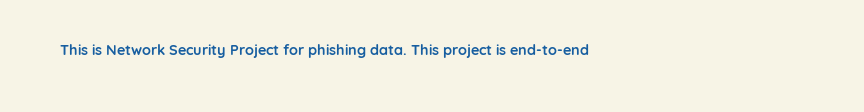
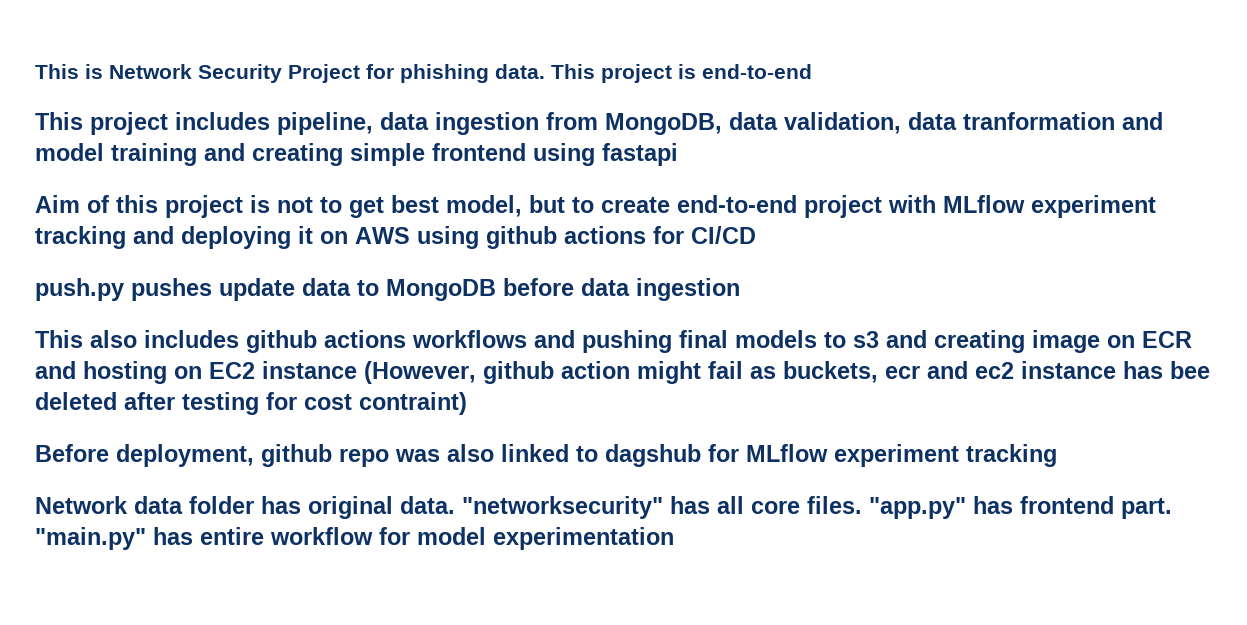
+ This project includes pipeline, data ingestion from MongoDB, data validation, data tranformation and model training and creating simple frontend using fastapi
+ Aim of this project is not to get best model, but to create end-to-end project with MLflow experiment tracking and deploying it on AWS using github actions for CI/CD
+ push.py pushes update data to MongoDB before data ingestion
+ This also includes github actions workflows and pushing final models to s3 and creating image on ECR and hosting on EC2 instance (However, github action might fail as buckets, ecr and ec2 instance has bee deleted after testing for cost contraint)
+ Before deployment, github repo was also linked to dagshub for MLflow experiment tracking
+ Network data folder has original data. "networksecurity" has all core files. "app.py" has frontend part. "main.py" has entire workflow for model experimentation

